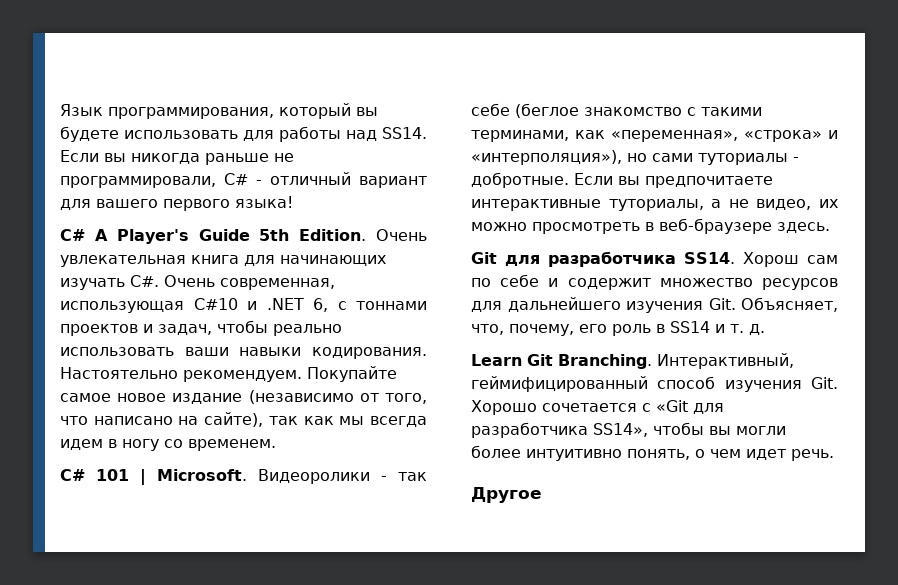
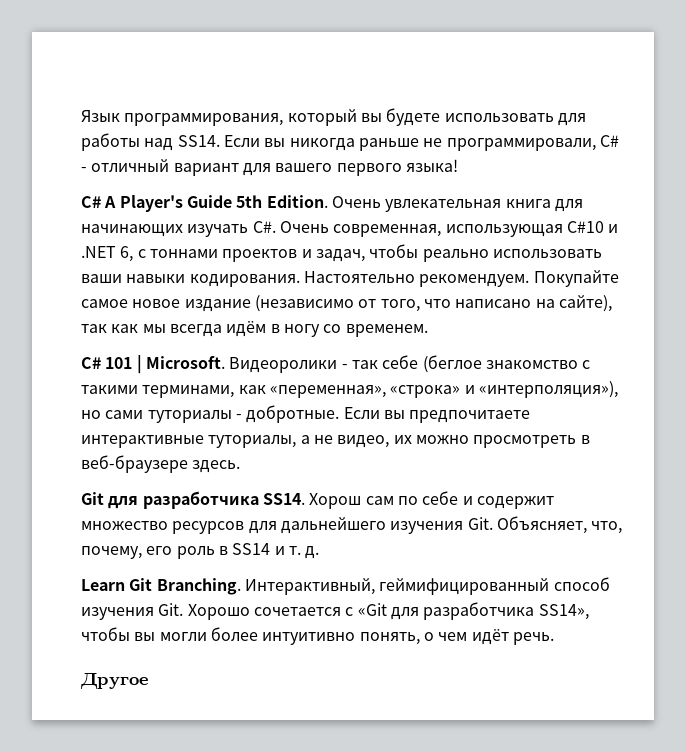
- Покупайте самое новое издание (независимо от того, что написано на сайте), так как мы всегда идем в ногу со временем.
+ Покупайте самое новое издание (независимо от того, что написано на сайте), так как мы всегда идём в ногу со временем.
- Интерактивный, геймифицированный способ изучения Git. Хорошо сочетается с «Git для разработчика SS14», чтобы вы могли более интуитивно понять, о чем идет речь.
+ Интерактивный, геймифицированный способ изучения Git. Хорошо сочетается с «Git для разработчика SS14», чтобы вы могли более интуитивно понять, о чем идёт речь.

